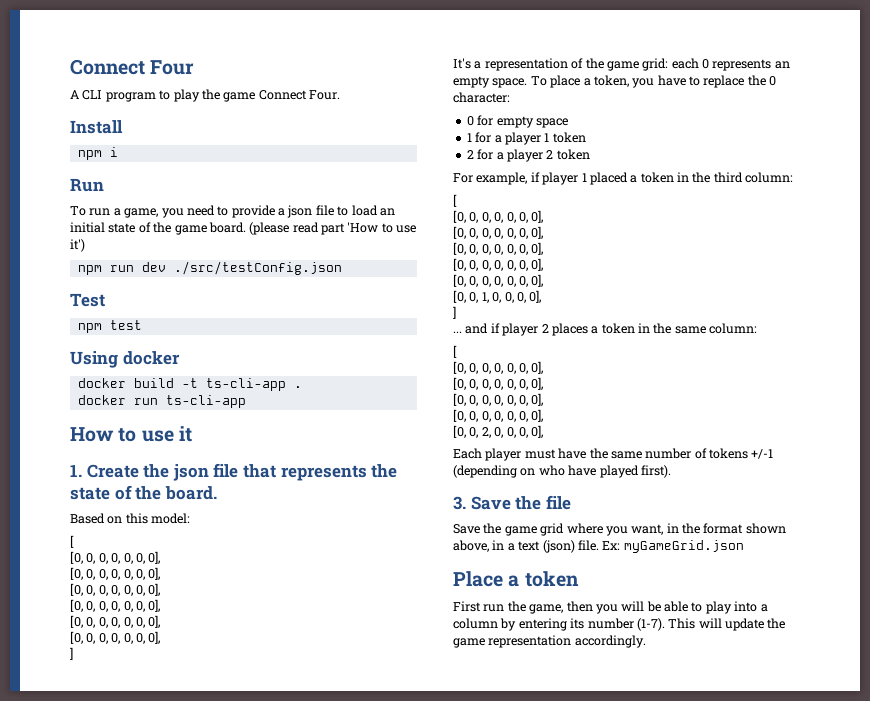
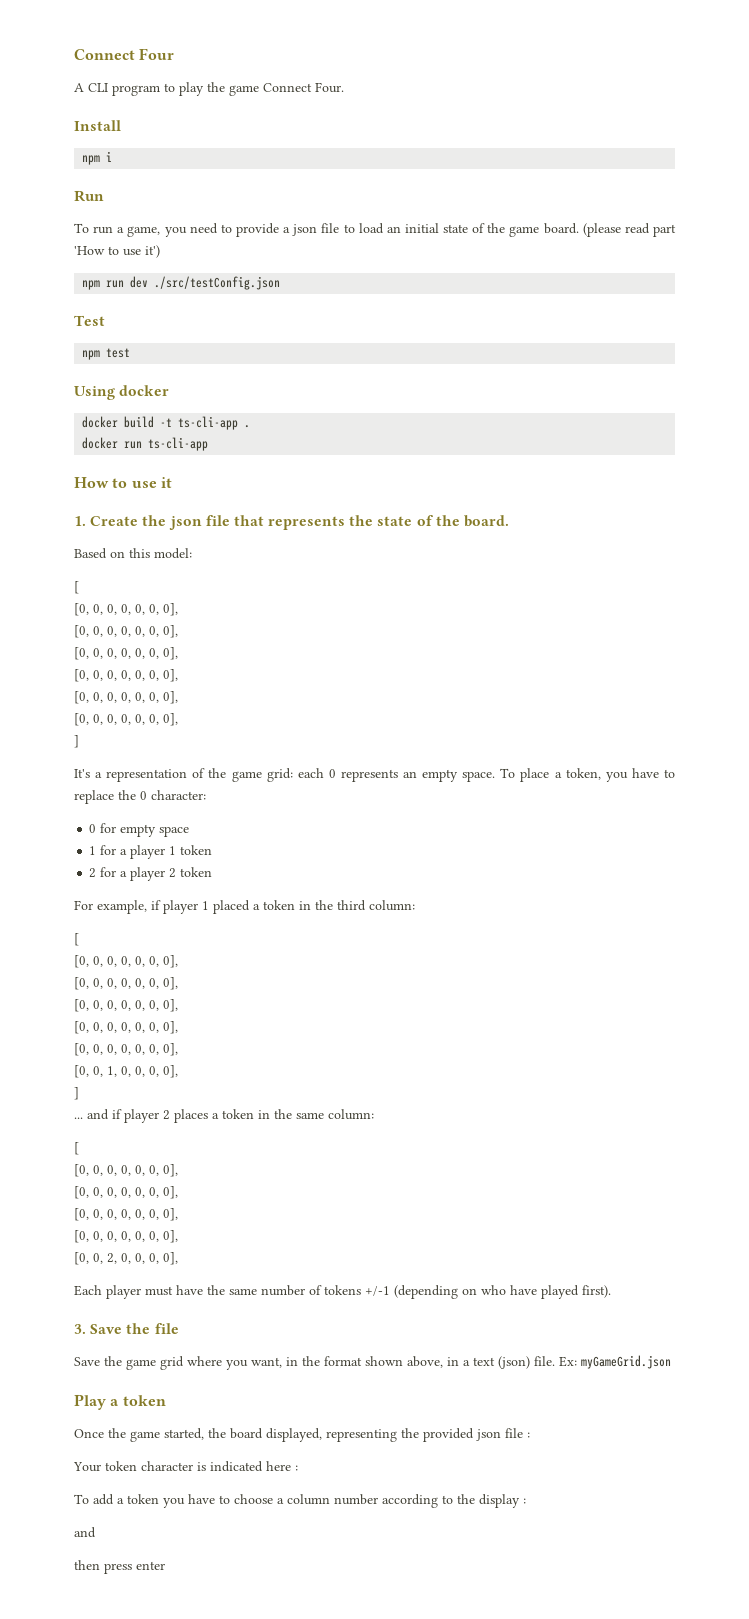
- Place a token
+ Play a token
- First run the game, then you will be able to play into a column by entering its number (1-7). This will update the game representation accordingly.
+ Once the game started, the board displayed, representing the provided json file :
+ Your token character is indicated here :
+ To add a token you have to choose a column number according to the display :
+ and
+ then press enter

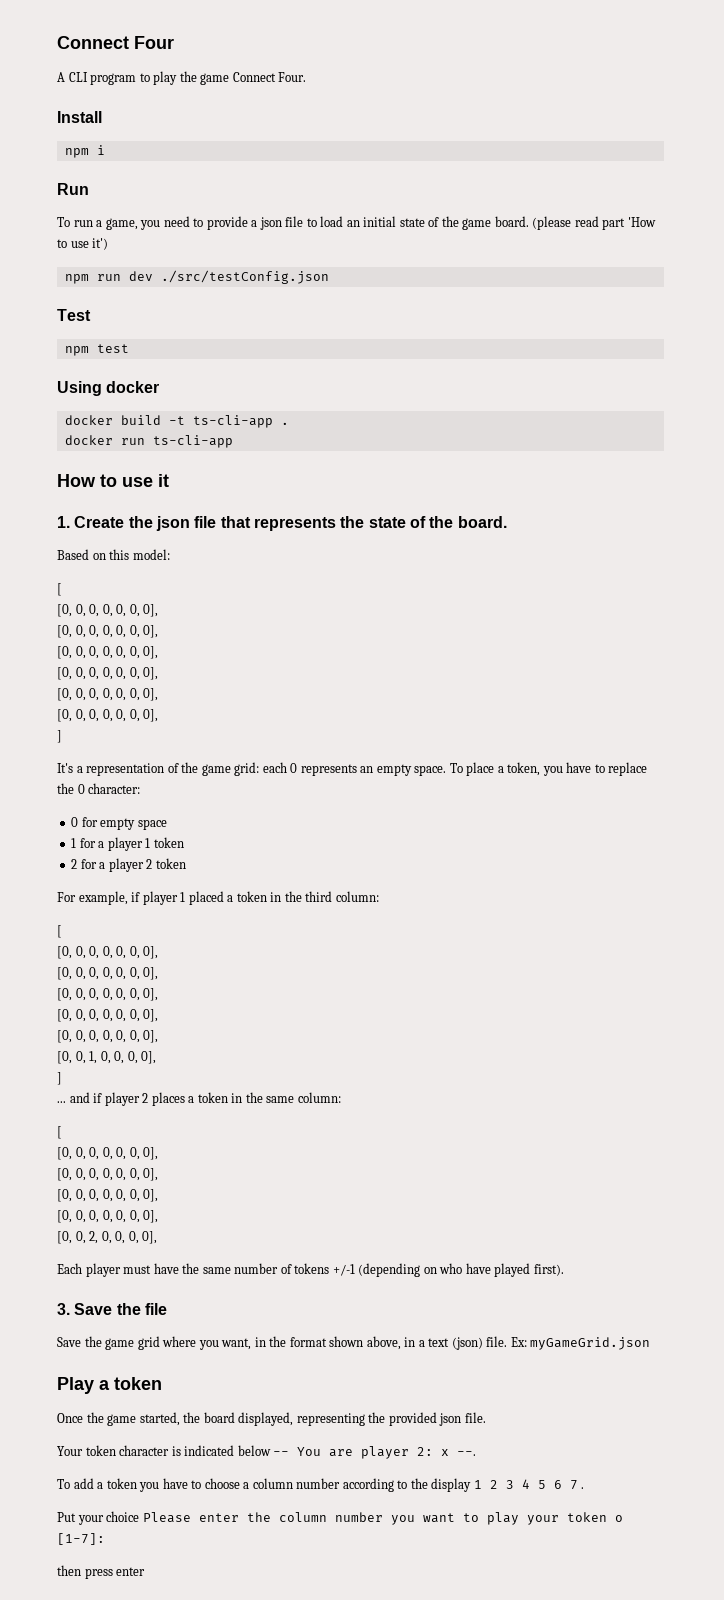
- Once the game started, the board displayed, representing the provided json file :
+ Once the game started, the board displayed, representing the provided json file.
- Your token character is indicated here :
+ Your token character is indicated below -- You are player 2: x --.
- To add a token you have to choose a column number according to the display :
- and
+ To add a token you have to choose a column number according to the display 1 2 3 4 5 6 7 .
+ Put your choice Please enter the column number you want to play your token o [1-7]:

